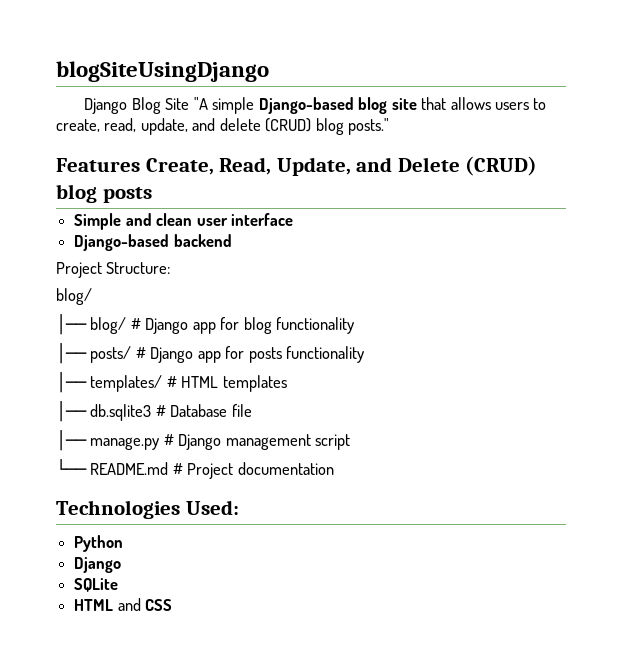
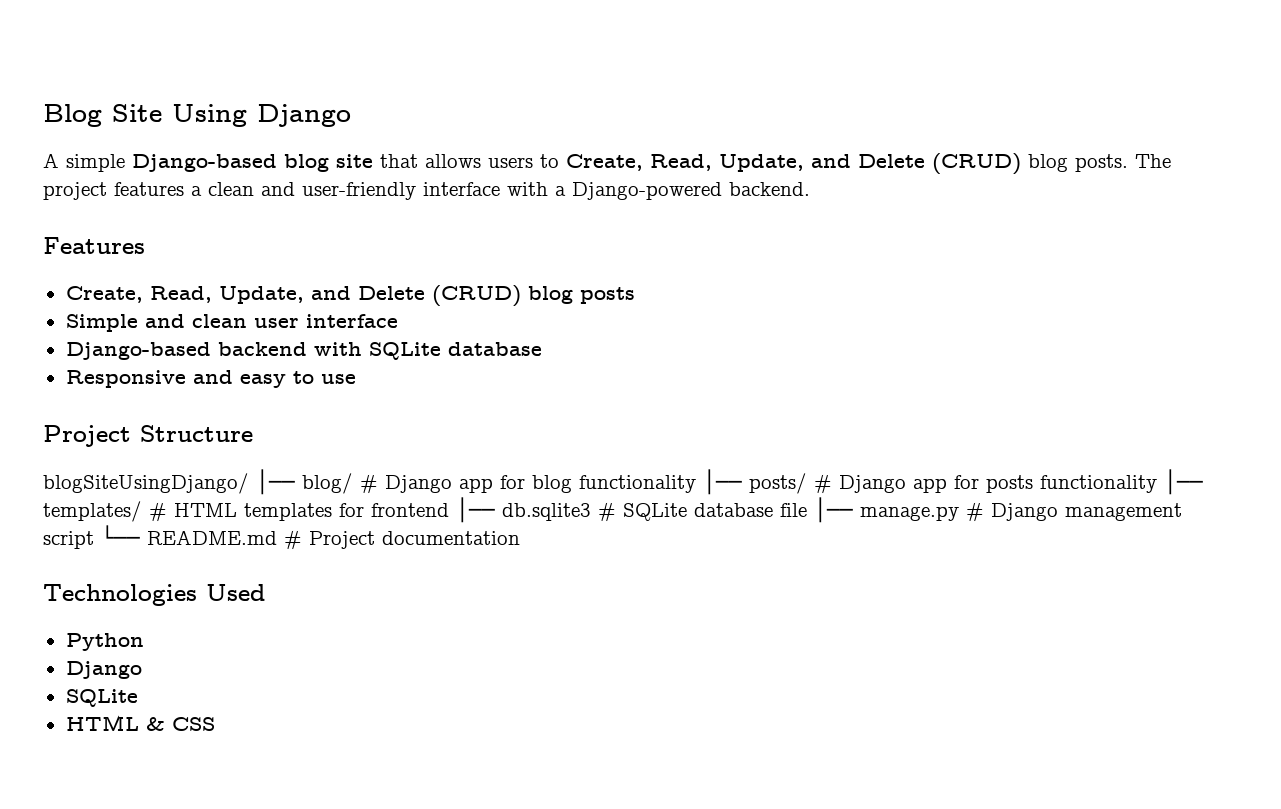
- blogSiteUsingDjango
- Django Blog Site "A simple Django-based blog site that allows users to create, read, update, and delete (CRUD) blog posts."
+ Blog Site Using Django
+ A simple Django-based blog site that allows users to Create, Read, Update, and Delete (CRUD) blog posts. The project features a clean and user-friendly interface with a Django-powered backend.
- Features Create, Read, Update, and Delete (CRUD) blog posts
+ Features
+ Create, Read, Update, and Delete (CRUD) blog posts
- Django-based backend
- Project Structure:
- blog/
- │── blog/ # Django app for blog functionality
- │── posts/ # Django app for posts functionality
- │── templates/ # HTML templates
- │── db.sqlite3 # Database file
- │── manage.py # Django management script
- └── README.md # Project documentation
+ Django-based backend with SQLite database
+ Responsive and easy to use
+ Project Structure
+ blogSiteUsingDjango/ │── blog/ # Django app for blog functionality │── posts/ # Django app for posts functionality │── templates/ # HTML templates for frontend │── db.sqlite3 # SQLite database file │── manage.py # Django management script └── README.md # Project documentation
- Technologies Used:
+ Technologies Used
- HTML and CSS
+ HTML & CSS

